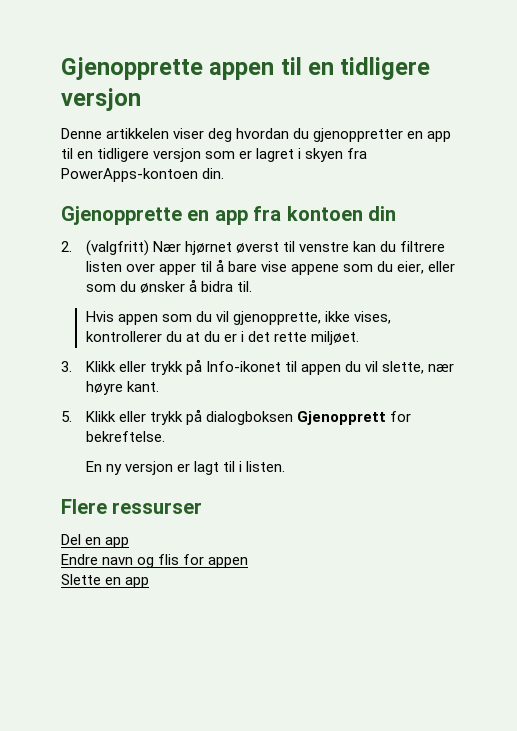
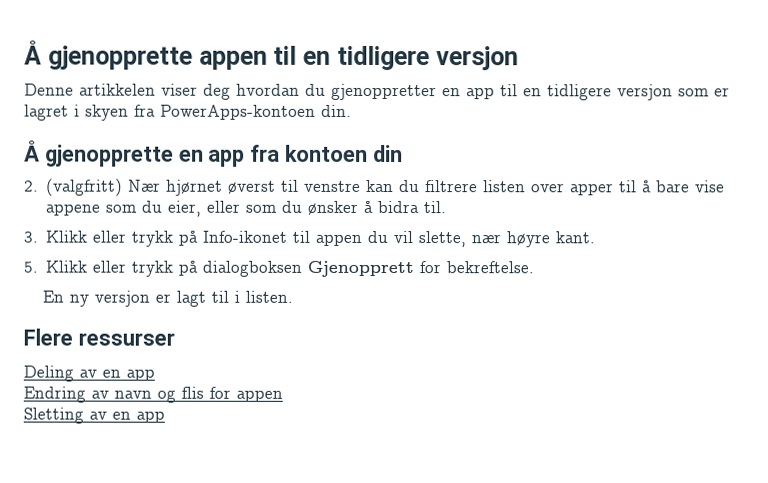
- Gjenopprette appen til en tidligere versjon
+ Å gjenopprette appen til en tidligere versjon
- Gjenopprette en app fra kontoen din
+ Å gjenopprette en app fra kontoen din
- Hvis appen som du vil gjenopprette, ikke vises, kontrollerer du at du er i det rette miljøet.
- Del en app
+ Deling av en app
- Endre navn og flis for appen
+ Endring av navn og flis for appen
- Slette en app
+ Sletting av en app

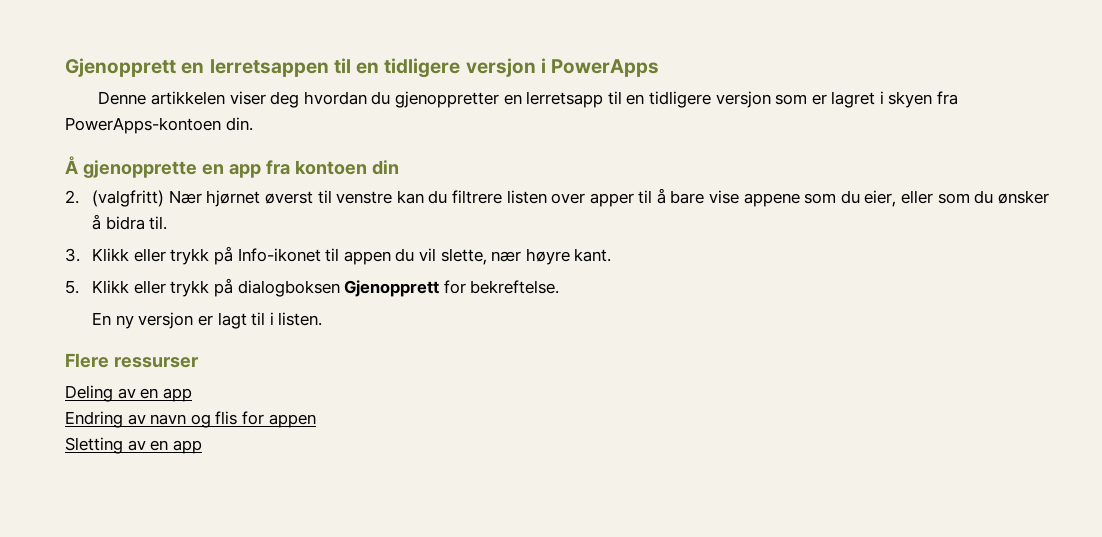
- Å gjenopprette appen til en tidligere versjon
+ Gjenopprett en lerretsappen til en tidligere versjon i PowerApps
- Denne artikkelen viser deg hvordan du gjenoppretter en app til en tidligere versjon som er lagret i skyen fra PowerApps-kontoen din.
+ Denne artikkelen viser deg hvordan du gjenoppretter en lerretsapp til en tidligere versjon som er lagret i skyen fra PowerApps-kontoen din.

